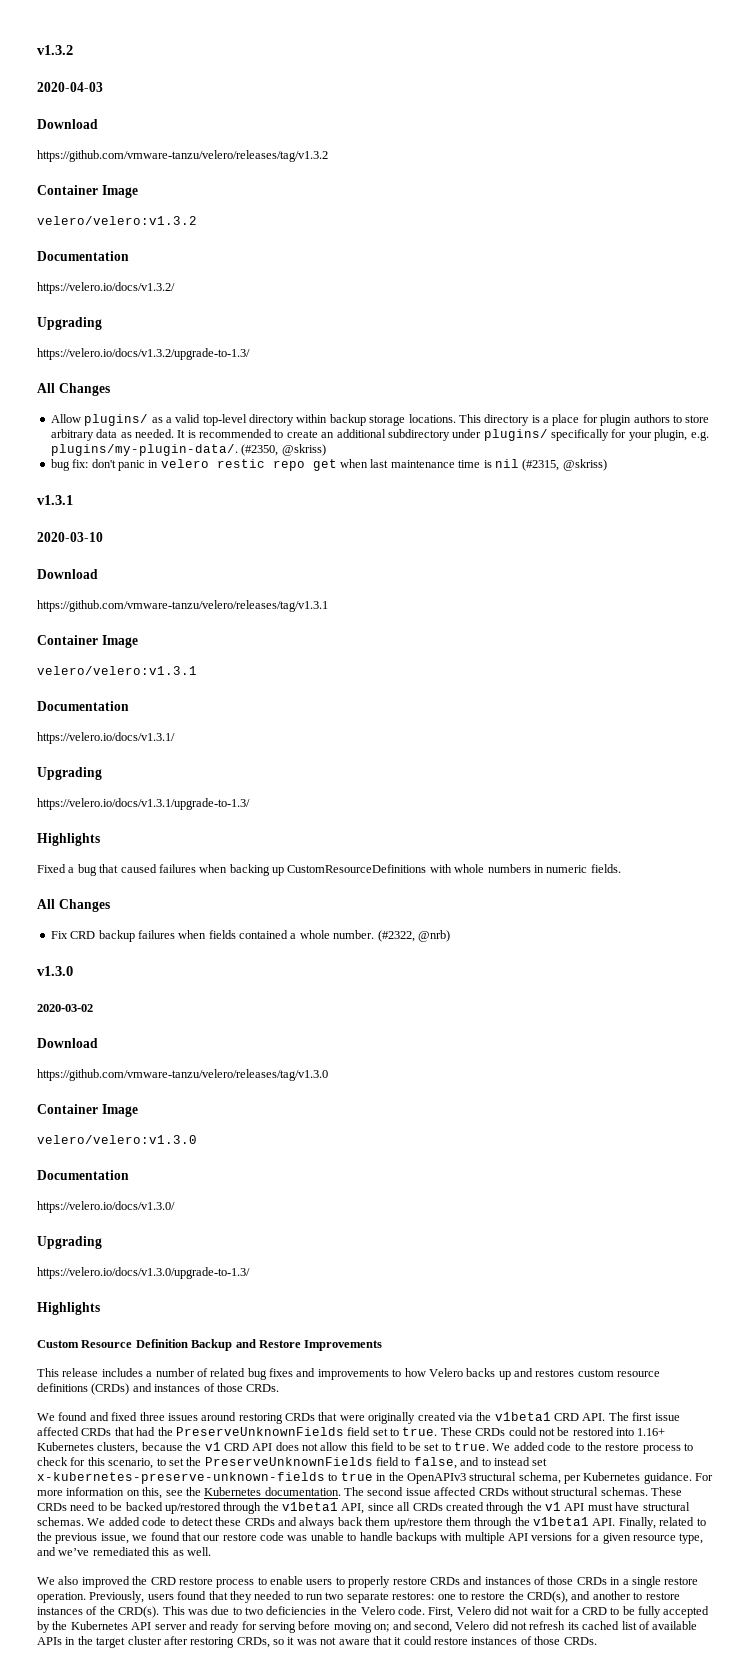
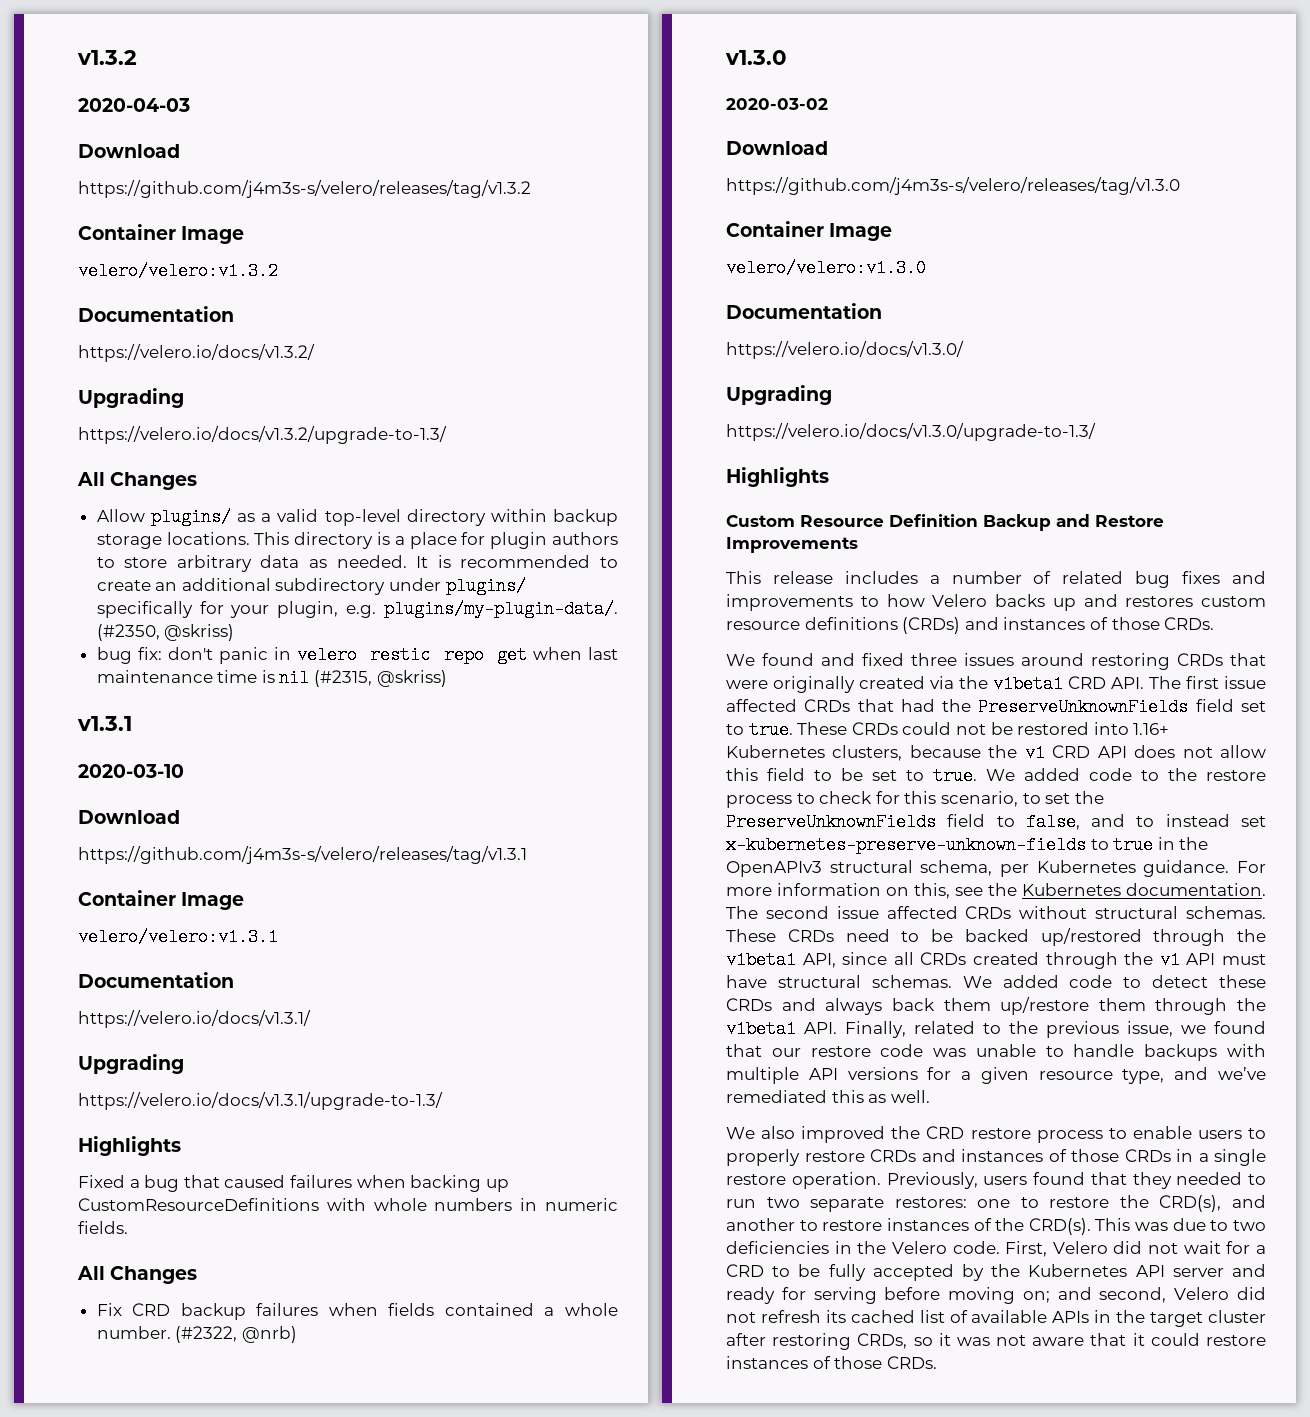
- https://github.com/vmware-tanzu/velero/releases/tag/v1.3.2
+ https://github.com/j4m3s-s/velero/releases/tag/v1.3.2
- https://github.com/vmware-tanzu/velero/releases/tag/v1.3.1
+ https://github.com/j4m3s-s/velero/releases/tag/v1.3.1
- https://github.com/vmware-tanzu/velero/releases/tag/v1.3.0
+ https://github.com/j4m3s-s/velero/releases/tag/v1.3.0

